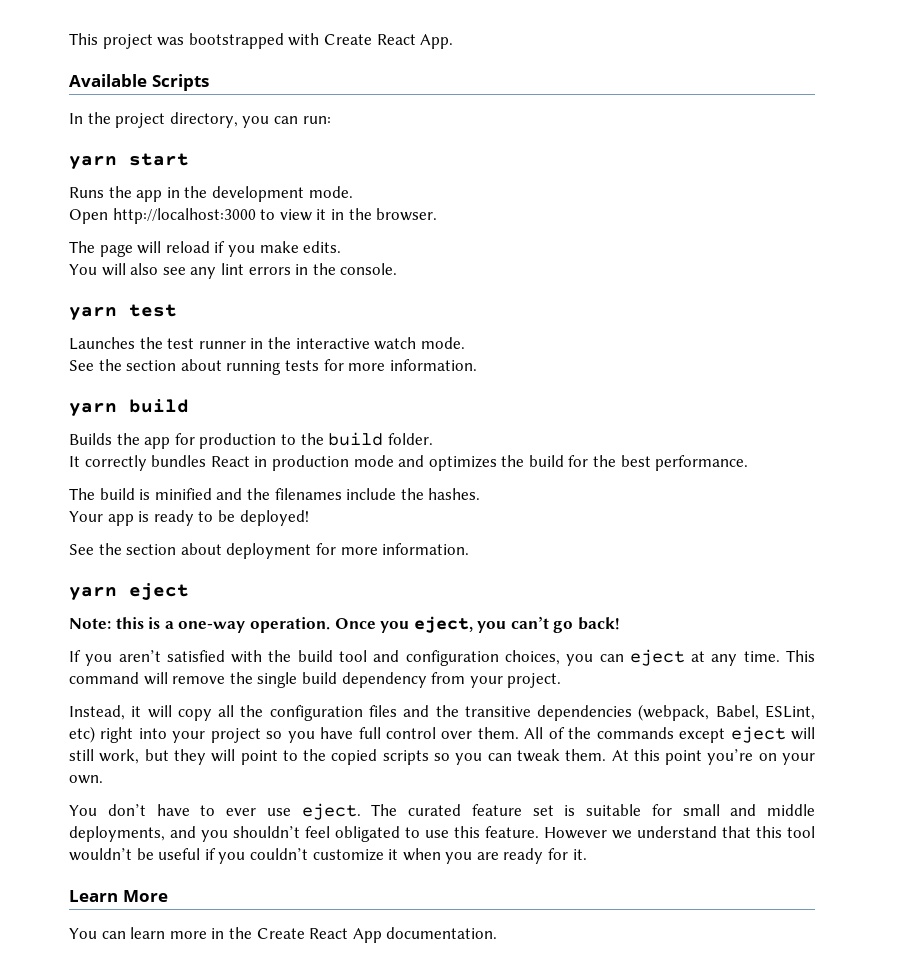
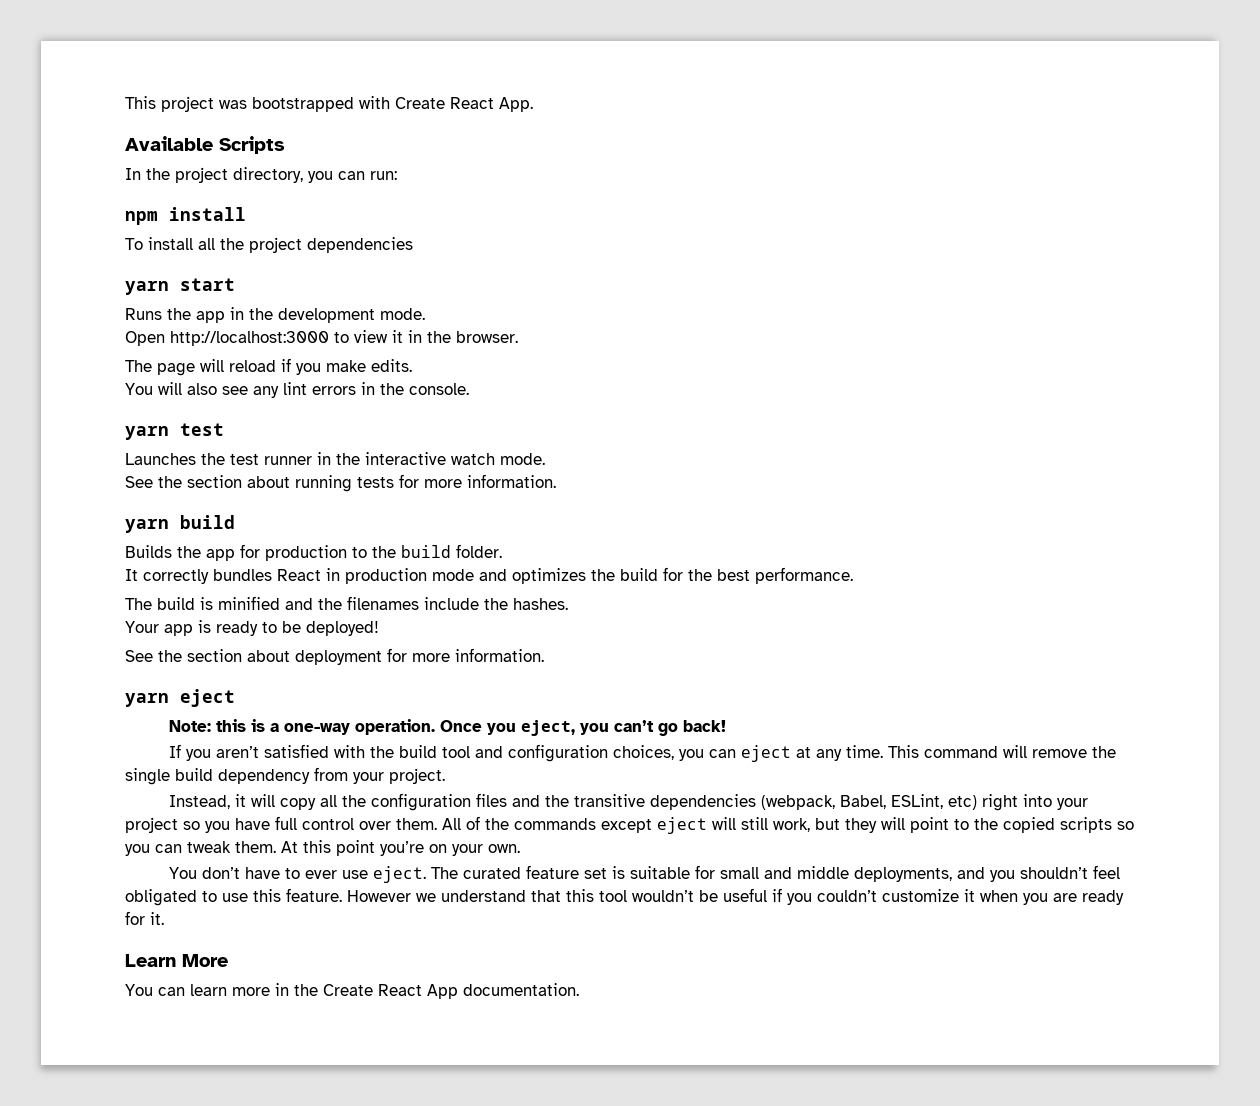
+ npm install
+ To install all the project dependencies

